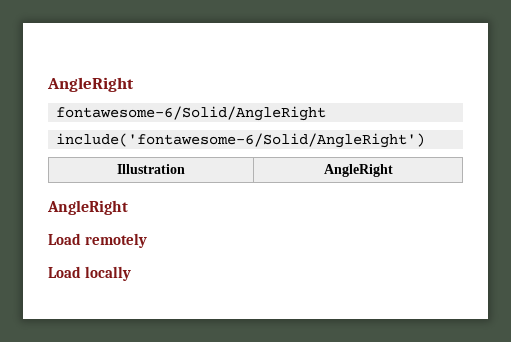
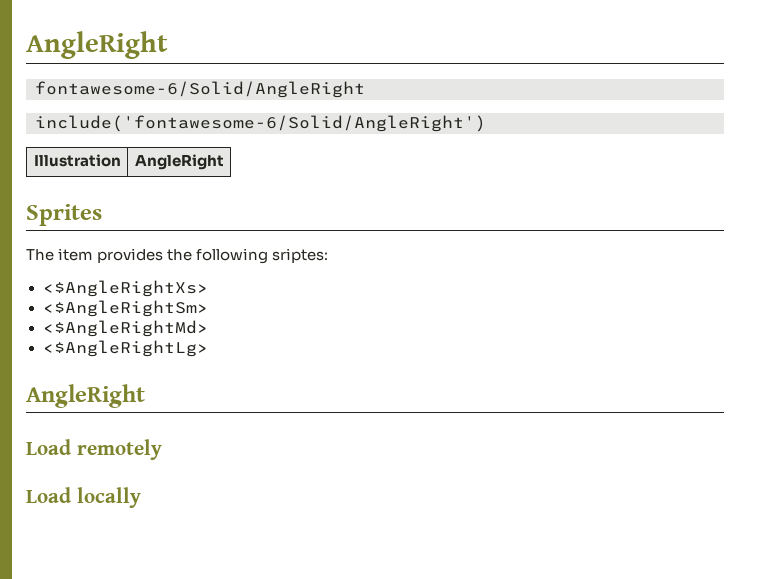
+ Sprites
+ The item provides the following sriptes:
+ <$AngleRightXs>
+ <$AngleRightSm>
+ <$AngleRightMd>
+ <$AngleRightLg>

